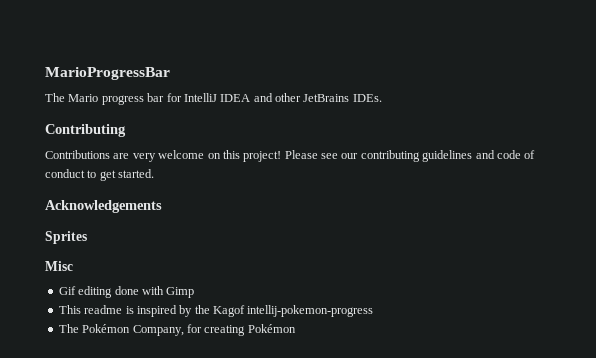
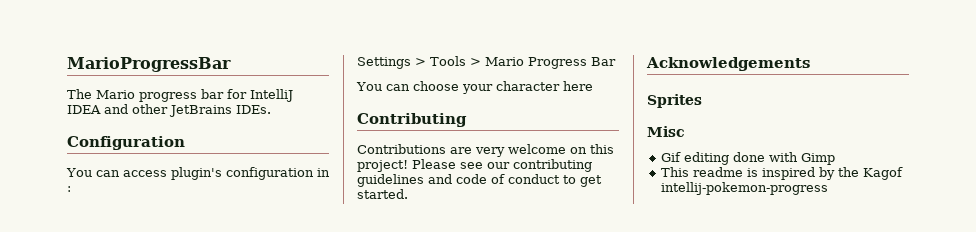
+ Configuration
+ You can access plugin's configuration in :
+ Settings > Tools > Mario Progress Bar
+ You can choose your character here
- The Pokémon Company, for creating Pokémon

